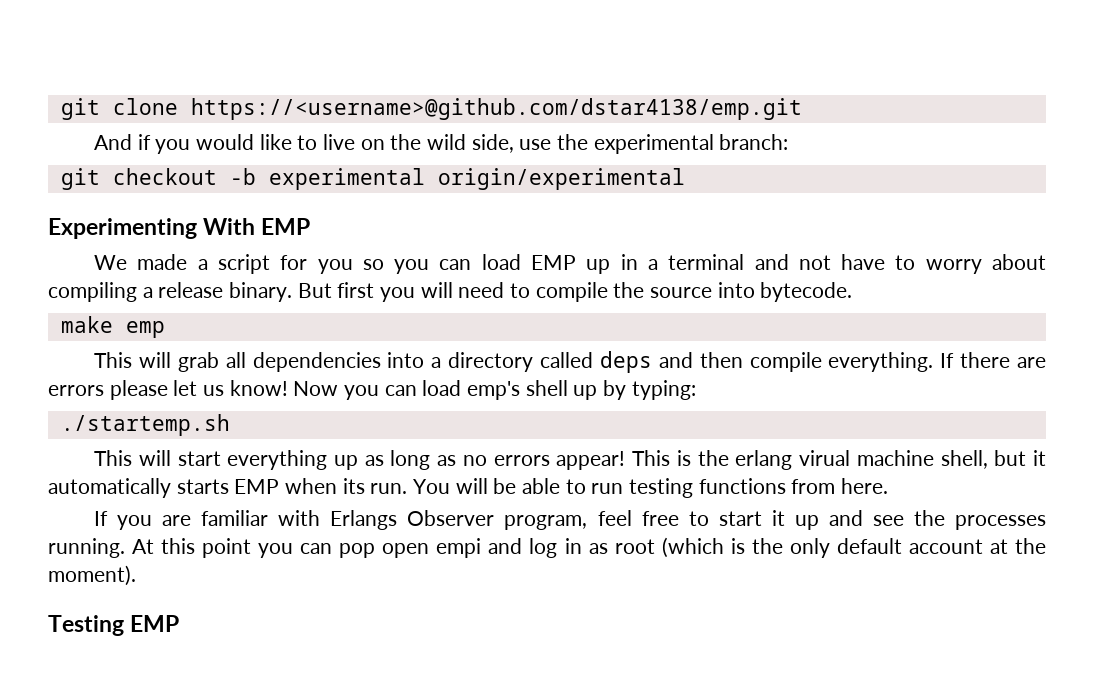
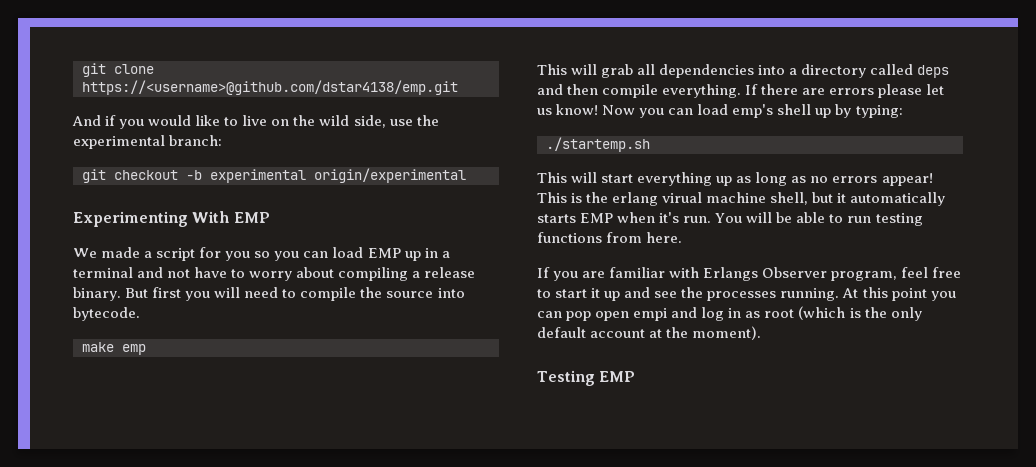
- This is the erlang virual machine shell, but it automatically starts EMP when its run.
+ This is the erlang virual machine shell, but it automatically starts EMP when it's run.

